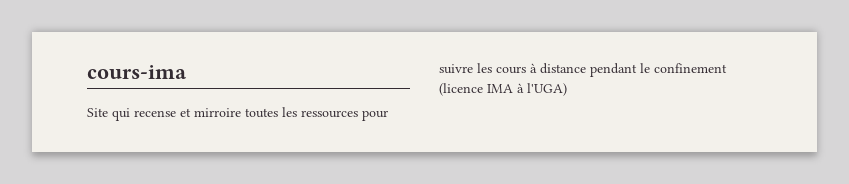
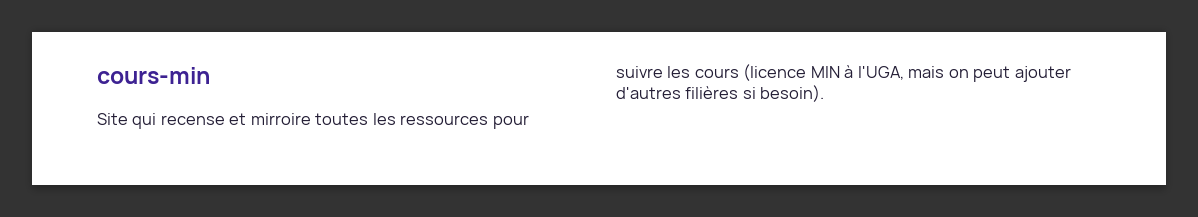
- cours-ima
+ cours-min
- Site qui recense et mirroire toutes les ressources pour suivre les cours à distance pendant le confinement (licence IMA à l'UGA)
+ Site qui recense et mirroire toutes les ressources pour suivre les cours (licence MIN à l'UGA, mais on peut ajouter d'autres filières si besoin).

